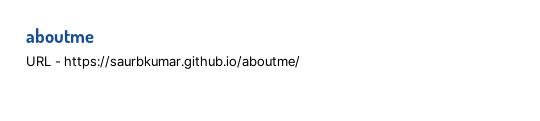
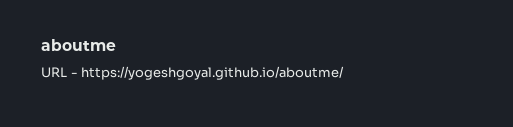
- URL - https://saurbkumar.github.io/aboutme/
+ URL - https://yogeshgoyal.github.io/aboutme/

